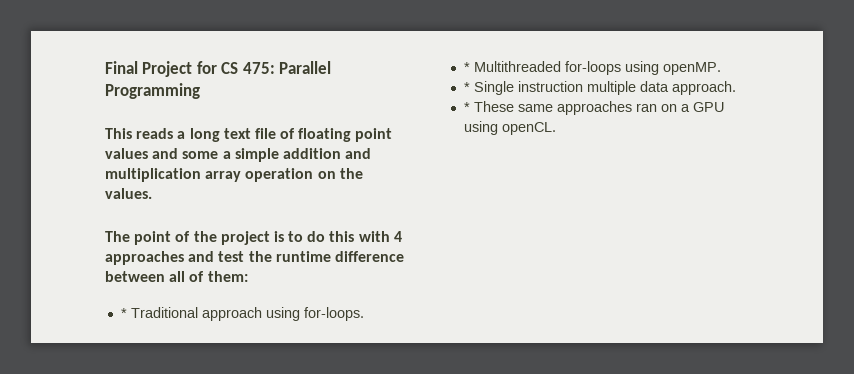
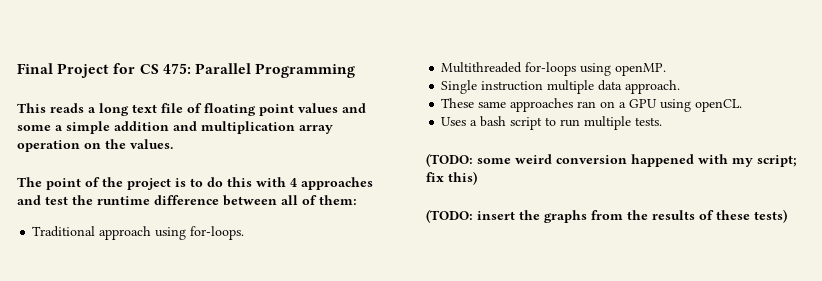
- * Traditional approach using for-loops.
+ Traditional approach using for-loops.
- * Multithreaded for-loops using openMP.
+ Multithreaded for-loops using openMP.
- * Single instruction multiple data approach.
+ Single instruction multiple data approach.
- * These same approaches ran on a GPU using openCL.
+ These same approaches ran on a GPU using openCL.
+ Uses a bash script to run multiple tests.
+ (TODO: some weird conversion happened with my script; fix this)
+ (TODO: insert the graphs from the results of these tests)

